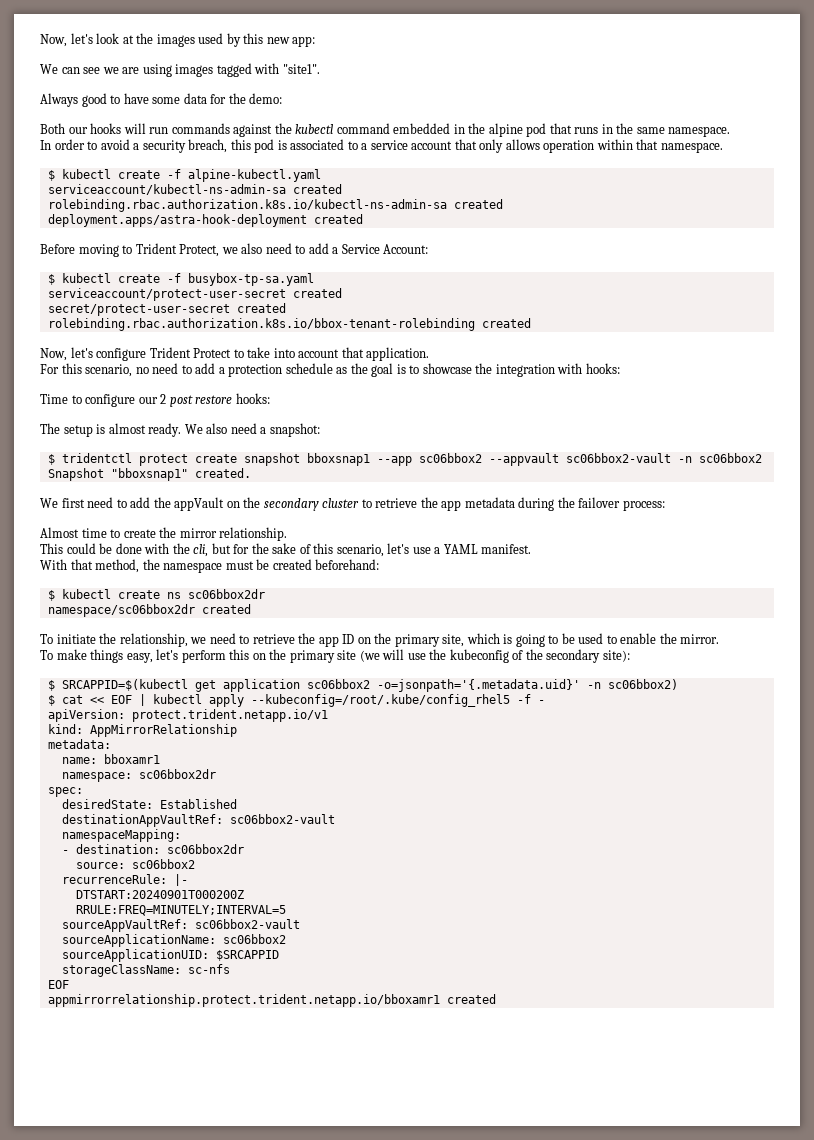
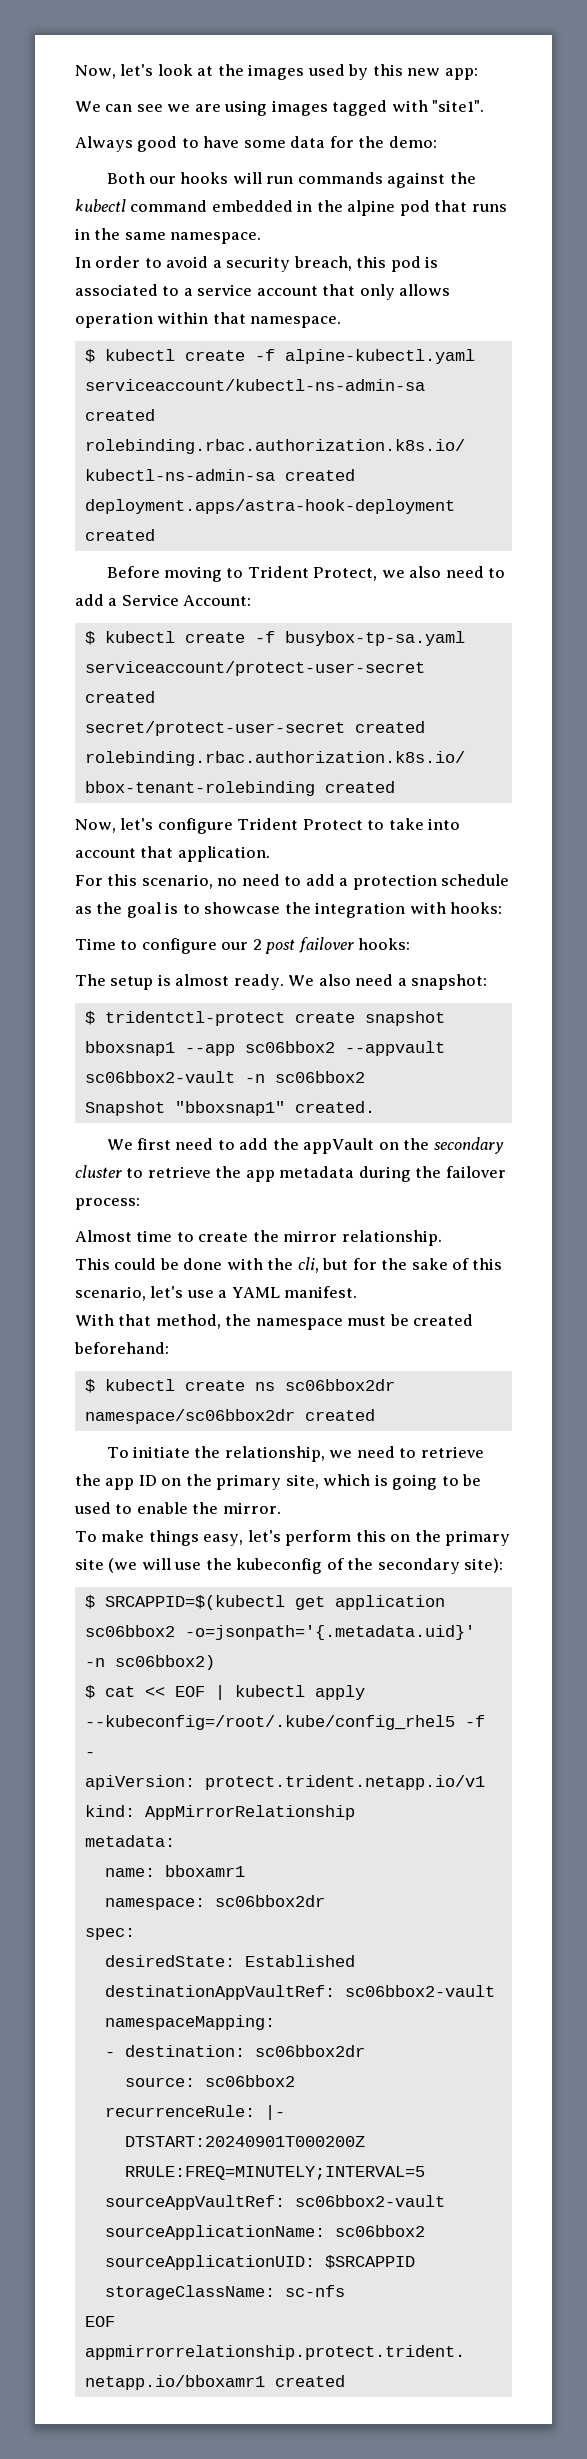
- Time to configure our 2 post restore hooks:
+ Time to configure our 2 post failover hooks:
- $ tridentctl protect create snapshot bboxsnap1 --app sc06bbox2 --appvault sc06bbox2-vault -n sc06bbox2
+ $ tridentctl-protect create snapshot bboxsnap1 --app sc06bbox2 --appvault sc06bbox2-vault -n sc06bbox2

